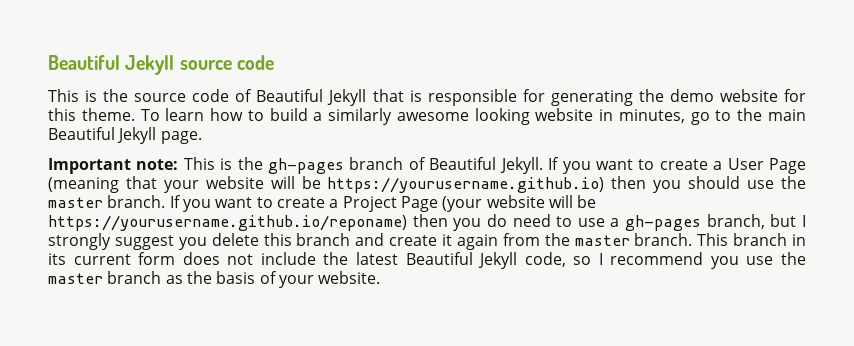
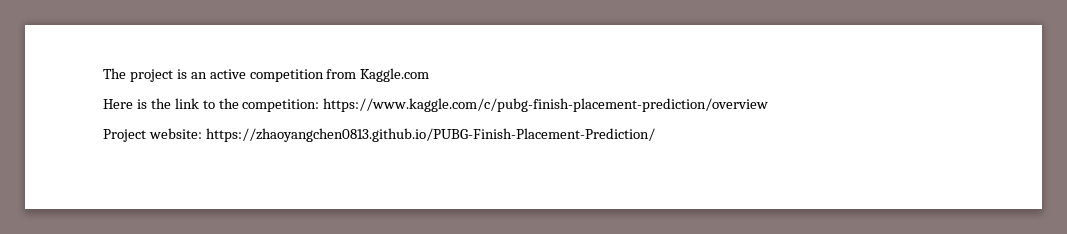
- Beautiful Jekyll source code
- This is the source code of Beautiful Jekyll that is responsible for generating the demo website for this theme. To learn how to build a similarly awesome looking website in minutes, go to the main Beautiful Jekyll page.
- Important note: This is the gh-pages branch of Beautiful Jekyll. If you want to create a User Page (meaning that your website will be https://yourusername.github.io) then you should use the master branch. If you want to create a Project Page (your website will be https://yourusername.github.io/reponame) then you do need to use a gh-pages branch, but I strongly suggest you delete this branch and create it again from the master branch. This branch in its current form does not include the latest Beautiful Jekyll code, so I recommend you use the master branch as the basis of your website.
+ The project is an active competition from Kaggle.com
+ Here is the link to the competition: https://www.kaggle.com/c/pubg-finish-placement-prediction/overview
+ Project website: https://zhaoyangchen0813.github.io/PUBG-Finish-Placement-Prediction/

